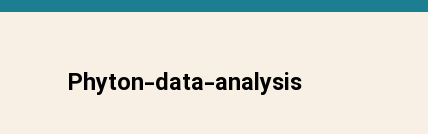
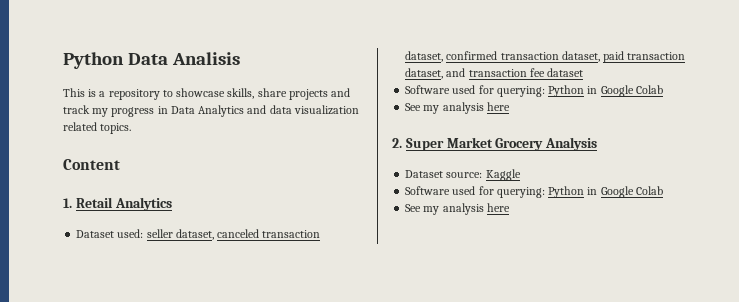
- Phyton-data-analysis
+ Python Data Analisis
+ This is a repository to showcase skills, share projects and track my progress in Data Analytics and data visualization related topics.
+ Content
+ 1. Retail Analytics
+ Dataset used: seller dataset, canceled transaction dataset, confirmed transaction dataset, paid transaction dataset, and transaction fee dataset
+ Software used for querying: Python in Google Colab
+ See my analysis here
+ 2. Super Market Grocery Analysis
+ Dataset source: Kaggle
+ Software used for querying: Python in Google Colab
+ See my analysis here

